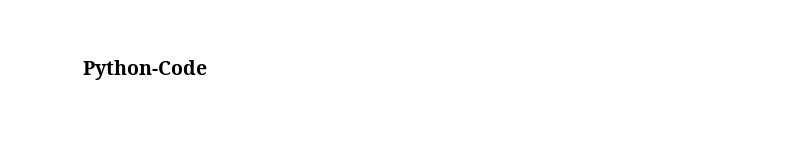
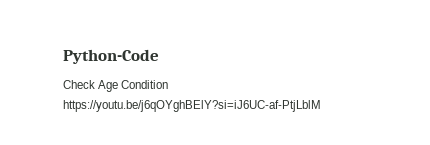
+ Check Age Condition https://youtu.be/j6qOYghBElY?si=iJ6UC-af-PtjLblM

